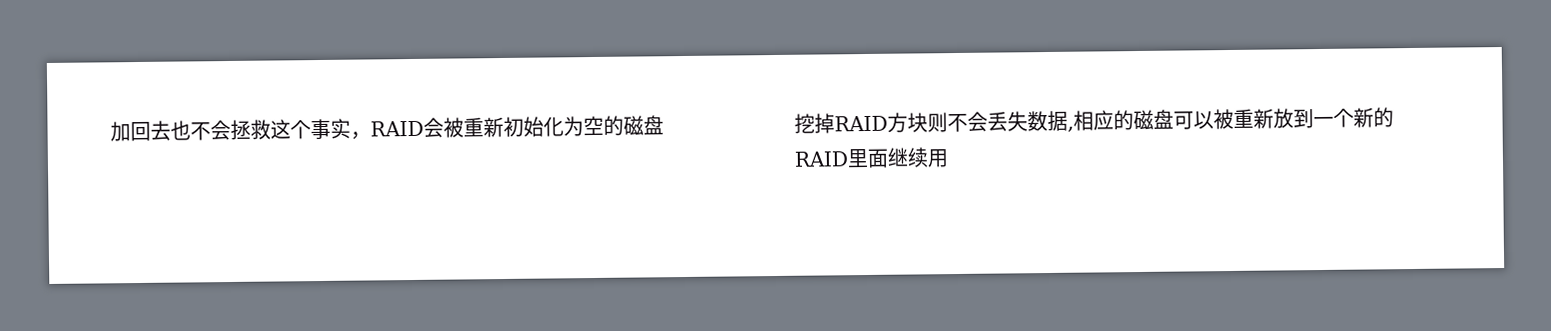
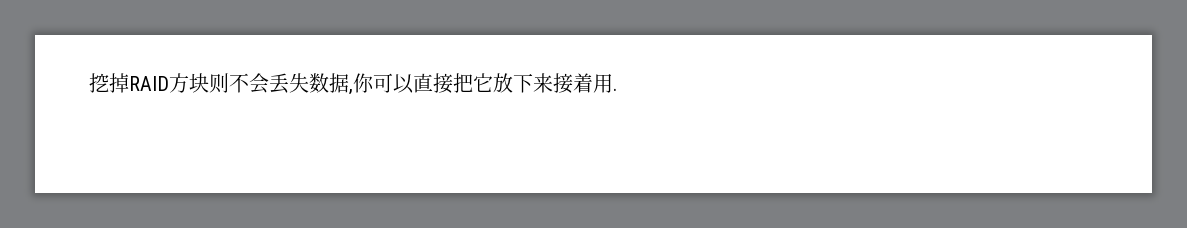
- 加回去也不会拯救这个事实，RAID会被重新初始化为空的磁盘
- 挖掉RAID方块则不会丢失数据,相应的磁盘可以被重新放到一个新的RAID里面继续用
+ 挖掉RAID方块则不会丢失数据,你可以直接把它放下来接着用.

